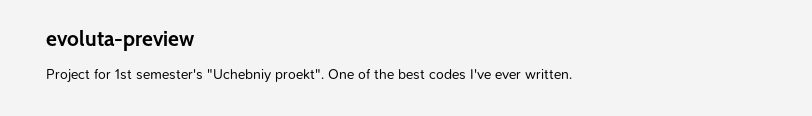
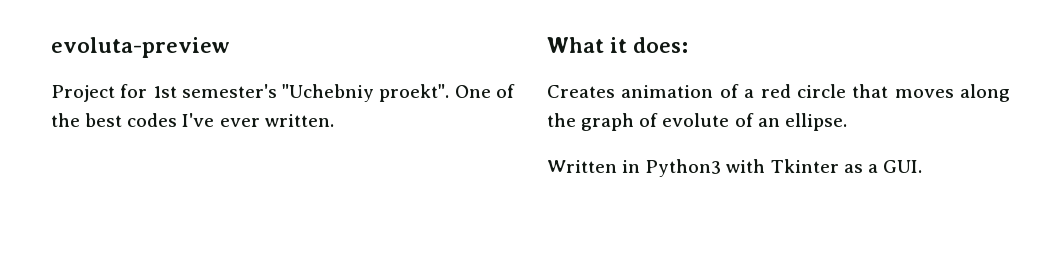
+ What it does:
+ Creates animation of a red circle that moves along the graph of evolute of an ellipse.
+ Written in Python3 with Tkinter as a GUI.

